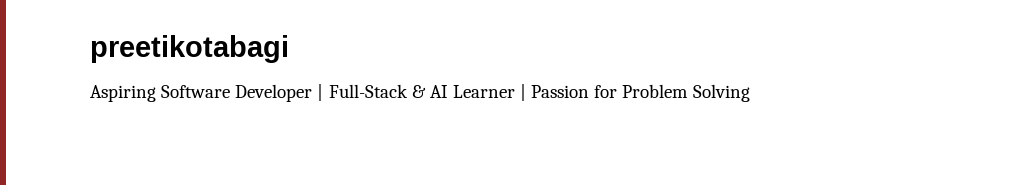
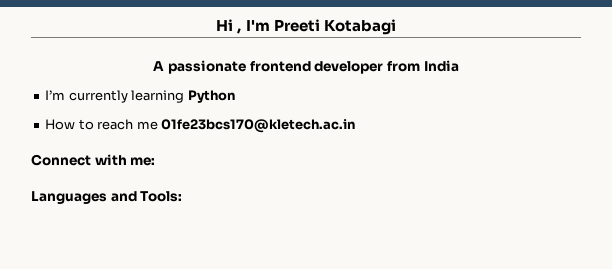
- preetikotabagi
- Aspiring Software Developer | Full-Stack & AI Learner | Passion for Problem Solving
+ Hi , I'm Preeti Kotabagi
+ A passionate frontend developer from India
+ I’m currently learning Python
+ How to reach me 01fe23bcs170@kletech.ac.in
+ Connect with me:
+ Languages and Tools:

